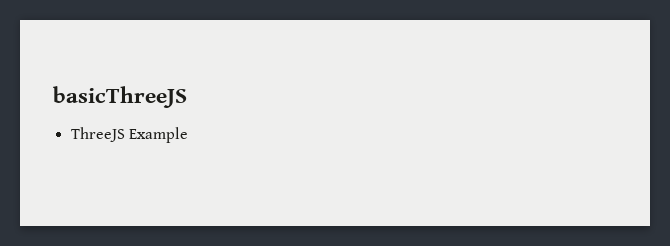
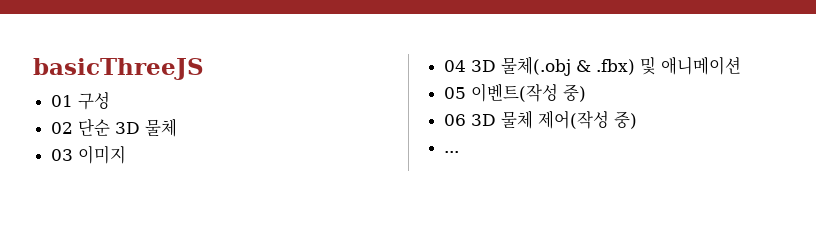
- ThreeJS Example
+ 01 구성
+ 02 단순 3D 물체
+ 03 이미지
+ 04 3D 물체(.obj & .fbx) 및 애니메이션
+ 05 이벤트(작성 중)
+ 06 3D 물체 제어(작성 중)
+ ...

